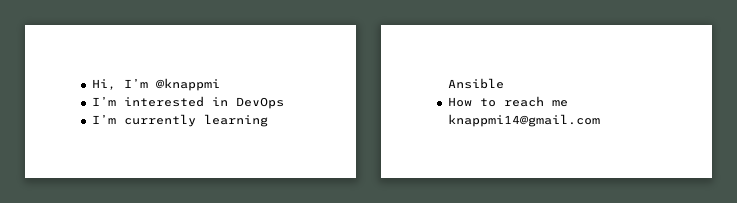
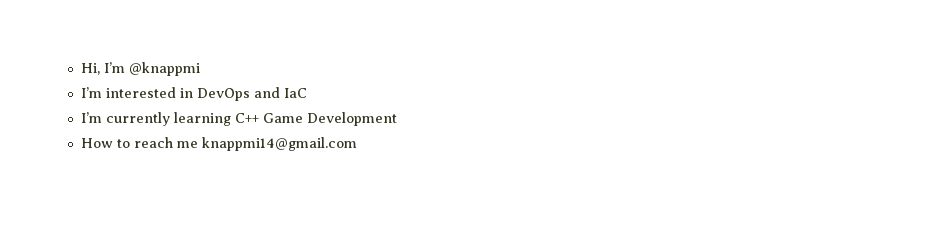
- I’m interested in DevOps
+ I’m interested in DevOps and IaC
- I’m currently learning Ansible
+ I’m currently learning C++ Game Development

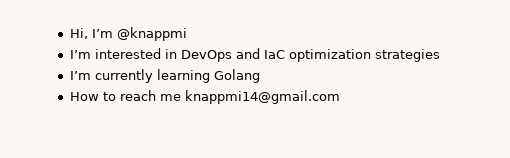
- I’m interested in DevOps and IaC
+ I’m interested in DevOps and IaC optimization strategies
- I’m currently learning C++ Game Development
+ I’m currently learning Golang

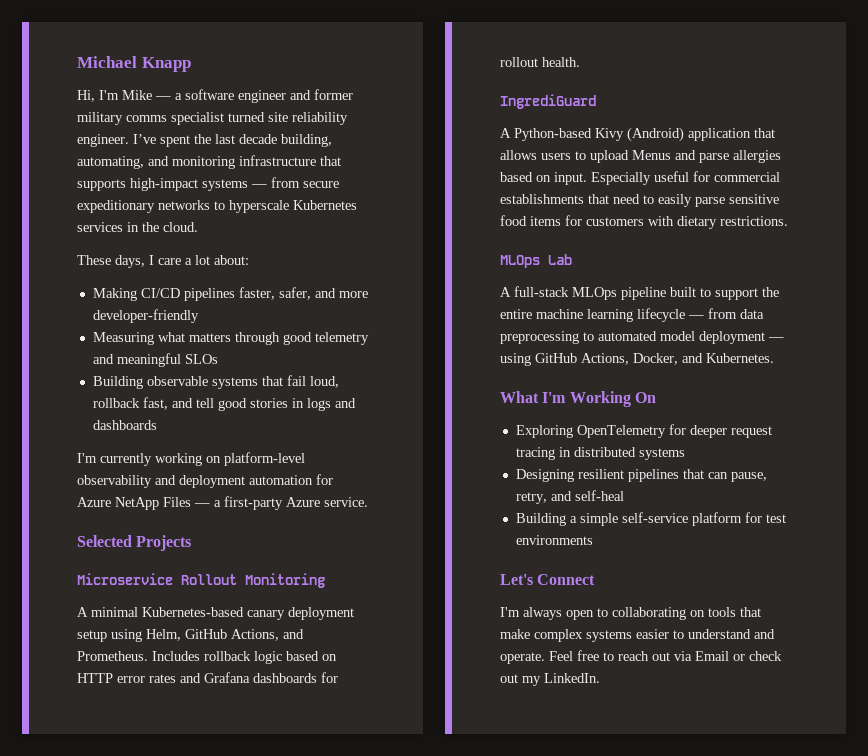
- Hi, I’m @knappmi
- I’m interested in DevOps and IaC optimization strategies
- I’m currently learning Golang
- How to reach me knappmi14@gmail.com
+ Michael Knapp
+ Hi, I'm Mike — a software engineer and former military comms specialist turned site reliability engineer. I’ve spent the last decade building, automating, and monitoring infrastructure that supports high-impact systems — from secure expeditionary networks to hyperscale Kubernetes services in the cloud.
+ These days, I care a lot about:
+ Making CI/CD pipelines faster, safer, and more developer-friendly
+ Measuring what matters through good telemetry and meaningful SLOs
+ Building observable systems that fail loud, rollback fast, and tell good stories in logs and dashboards
+ I'm currently working on platform-level observability and deployment automation for Azure NetApp Files — a first-party Azure service.
+ Selected Projects
+ Microservice Rollout Monitoring
+ A minimal Kubernetes-based canary deployment setup using Helm, GitHub Actions, and Prometheus. Includes rollback logic based on HTTP error rates and Grafana dashboards for rollout health.
+ IngrediGuard
+ A Python-based Kivy (Android) application that allows users to upload Menus and parse allergies based on input. Especially useful for commercial establishments that need to easily parse sensitive food items for customers with dietary restrictions.
+ MLOps Lab
+ A full-stack MLOps pipeline built to support the entire machine learning lifecycle — from data preprocessing to automated model deployment — using GitHub Actions, Docker, and Kubernetes.
+ What I'm Working On
+ Exploring OpenTelemetry for deeper request tracing in distributed systems
+ Designing resilient pipelines that can pause, retry, and self-heal
+ Building a simple self-service platform for test environments
+ Let's Connect
+ I'm always open to collaborating on tools that make complex systems easier to understand and operate. Feel free to reach out via Email or check out my LinkedIn.

